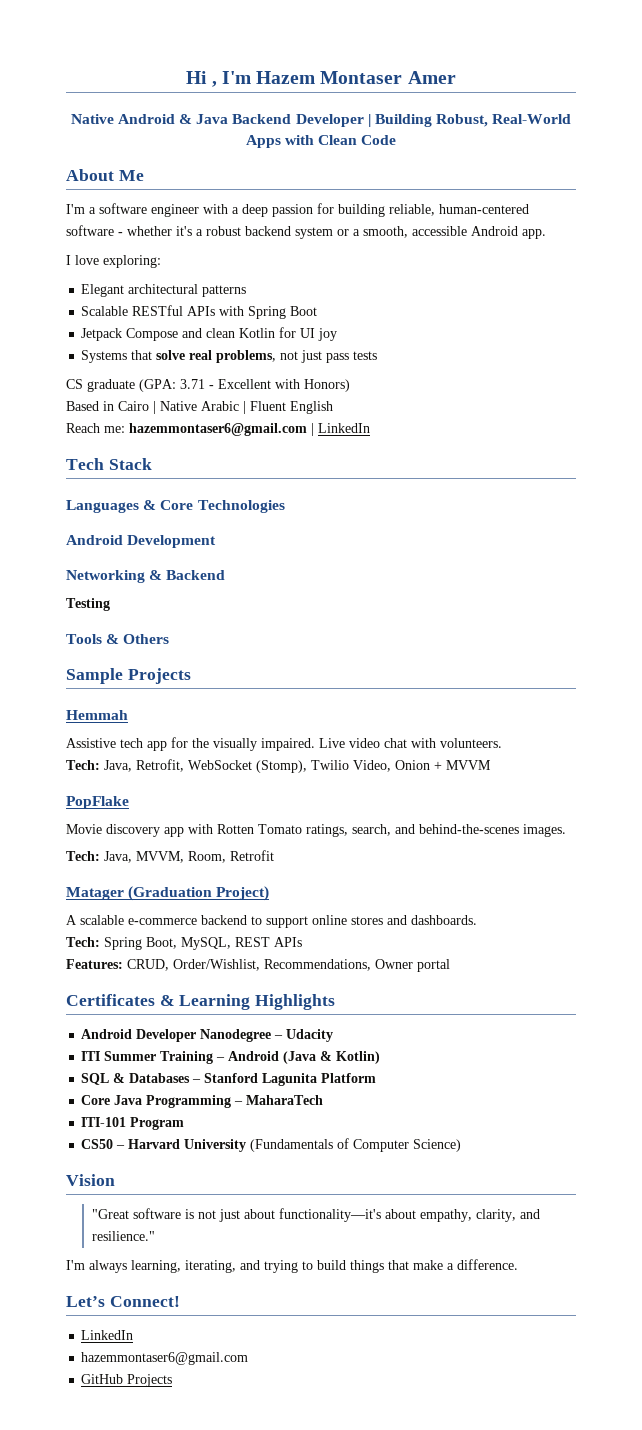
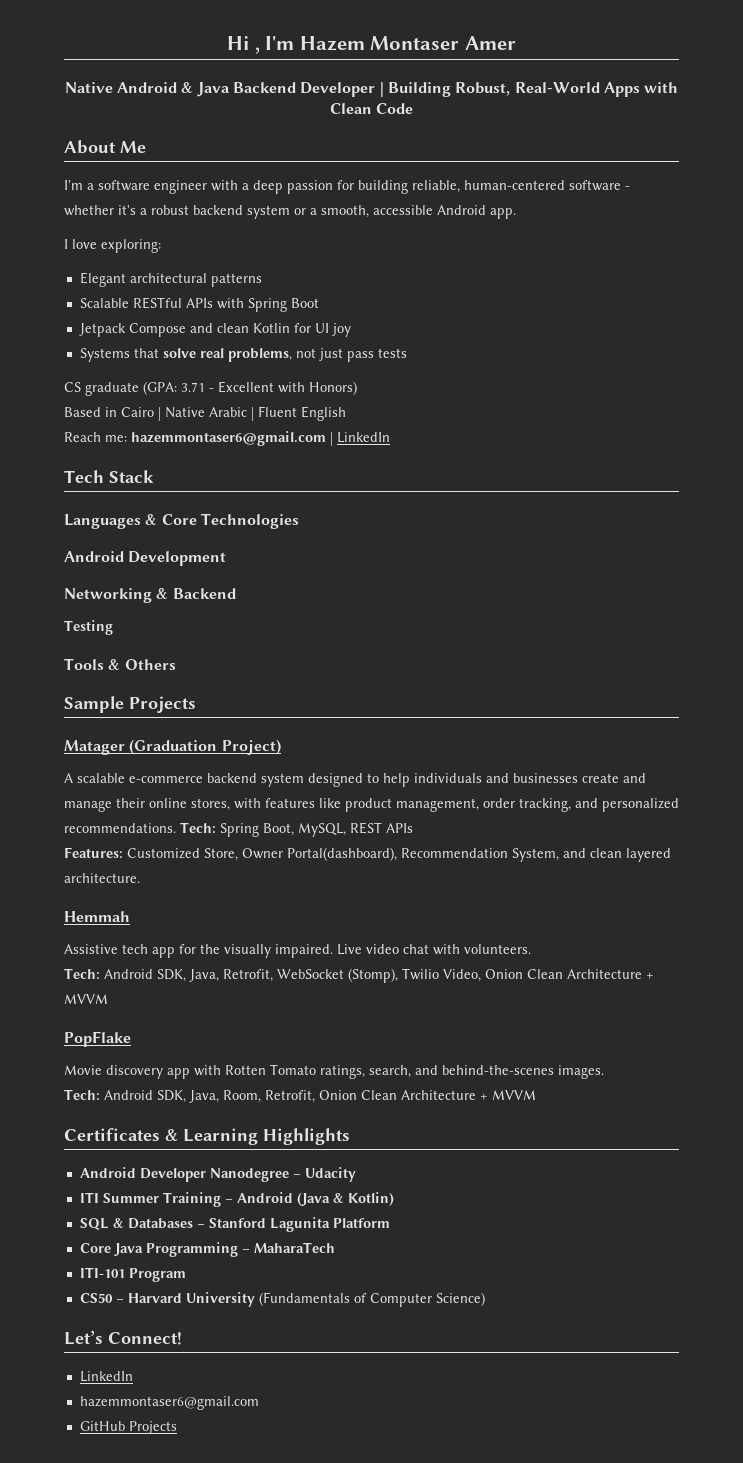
+ Matager (Graduation Project)
+ A scalable e-commerce backend system designed to help individuals and businesses create and manage their online stores, with features like product management, order tracking, and personalized recommendations. Tech: Spring Boot, MySQL, REST APIs
+ Features: Customized Store, Owner Portal(dashboard), Recommendation System, and clean layered architecture.
- Tech: Java, Retrofit, WebSocket (Stomp), Twilio Video, Onion + MVVM
+ Tech: Android SDK, Java, Retrofit, WebSocket (Stomp), Twilio Video, Onion Clean Architecture + MVVM
- Tech: Java, MVVM, Room, Retrofit
- Matager (Graduation Project)
- A scalable e-commerce backend to support online stores and dashboards.
- Tech: Spring Boot, MySQL, REST APIs
- Features: CRUD, Order/Wishlist, Recommendations, Owner portal
+ Tech: Android SDK, Java, Room, Retrofit, Onion Clean Architecture + MVVM
- Vision
- "Great software is not just about functionality—it's about empathy, clarity, and resilience."
- I'm always learning, iterating, and trying to build things that make a difference.

